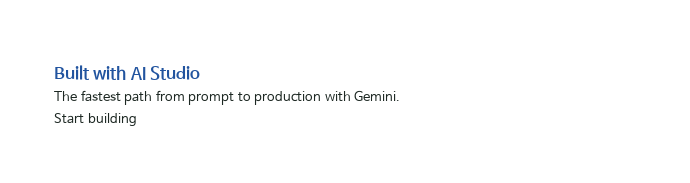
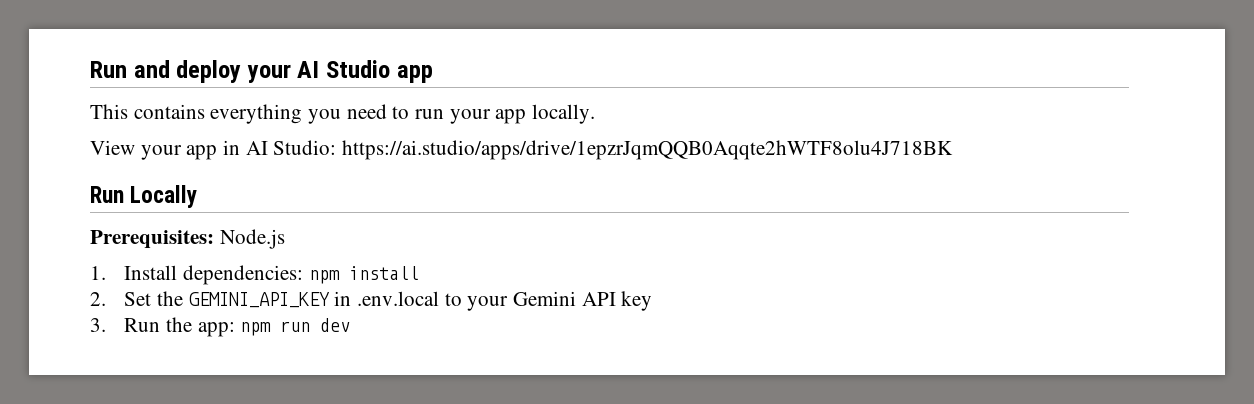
- Built with AI Studio
- The fastest path from prompt to production with Gemini.
- Start building
+ Run and deploy your AI Studio app
+ This contains everything you need to run your app locally.
+ View your app in AI Studio: https://ai.studio/apps/drive/1epzrJqmQQB0Aqqte2hWTF8olu4J718BK
+ Run Locally
+ Prerequisites: Node.js
+ 1. Install dependencies: npm install
+ 2. Set the GEMINI_API_KEY in .env.local to your Gemini API key
+ 3. Run the app: npm run dev

